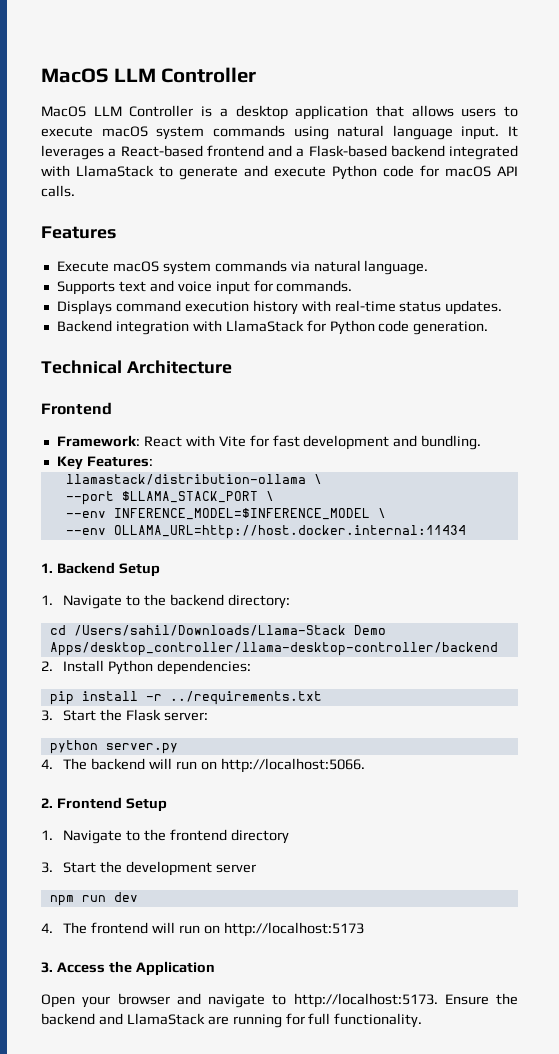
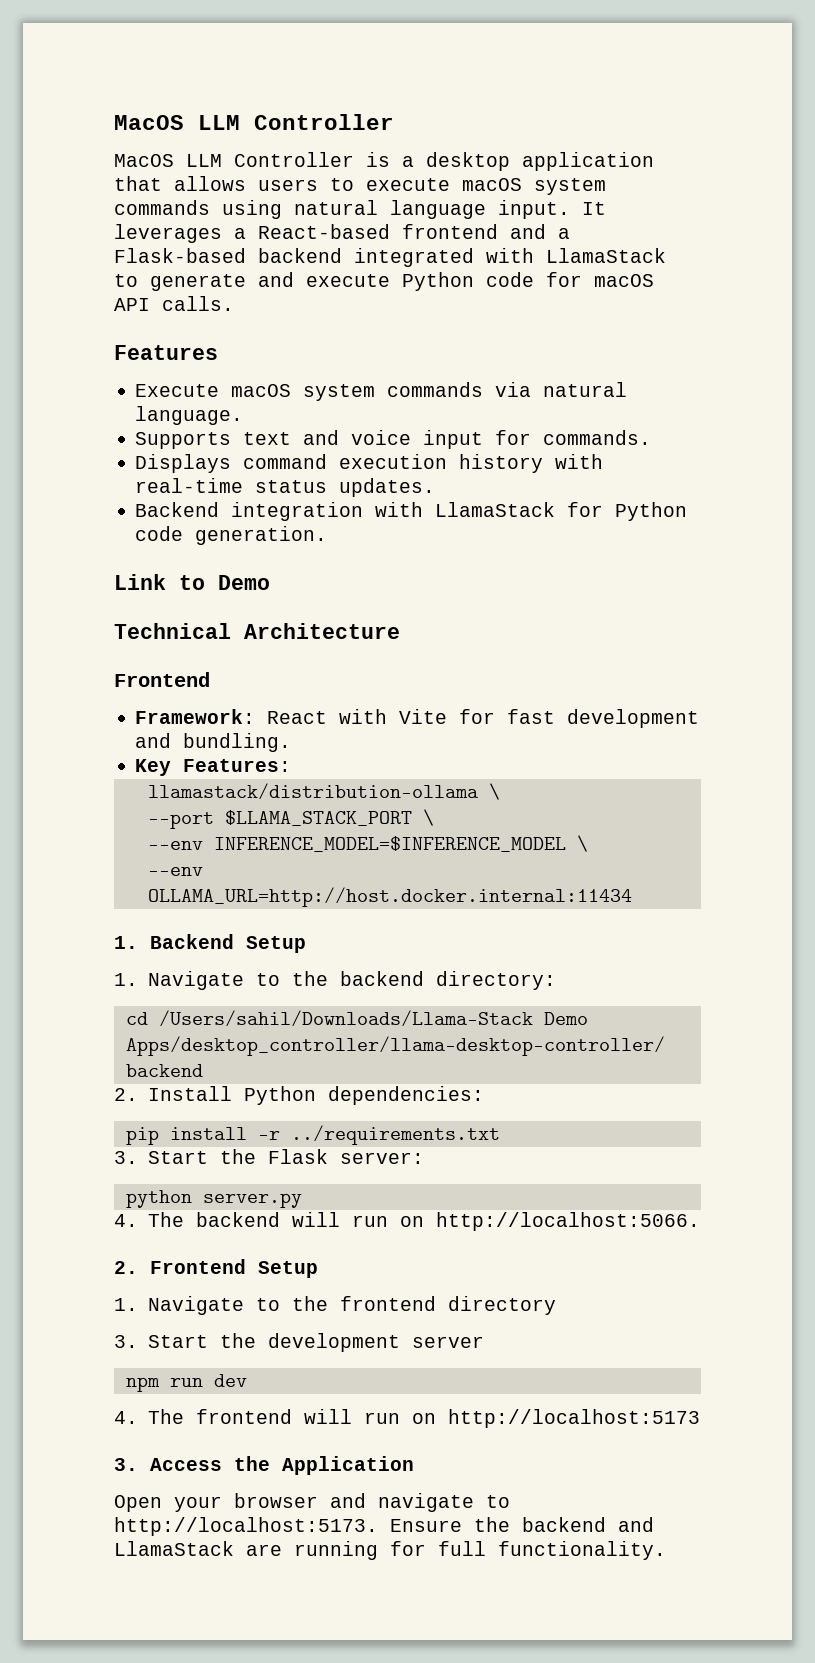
+ Link to Demo

